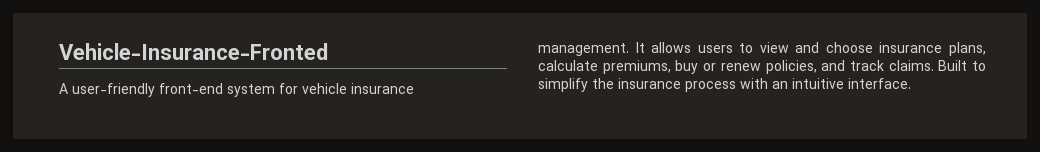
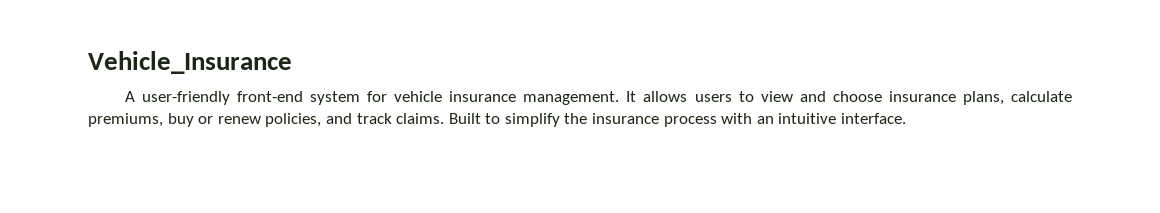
- Vehicle-Insurance-Fronted
+ Vehicle_Insurance

